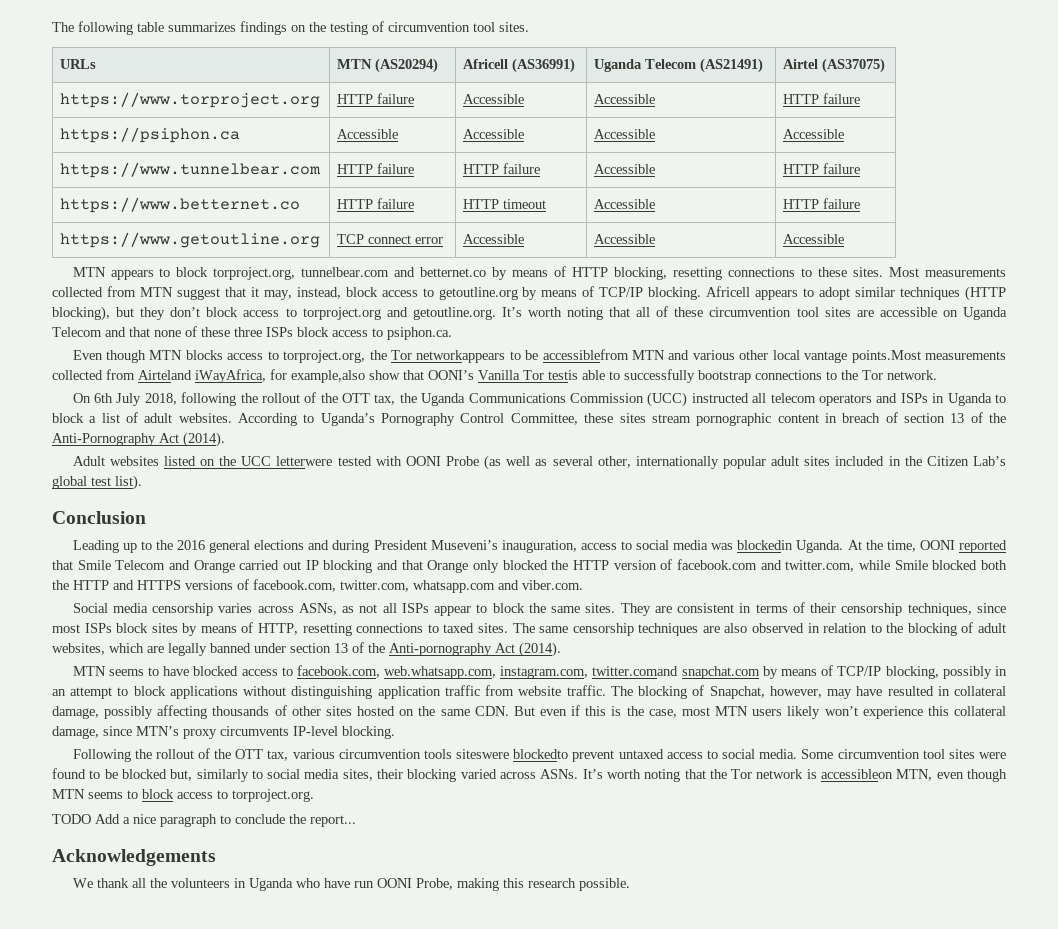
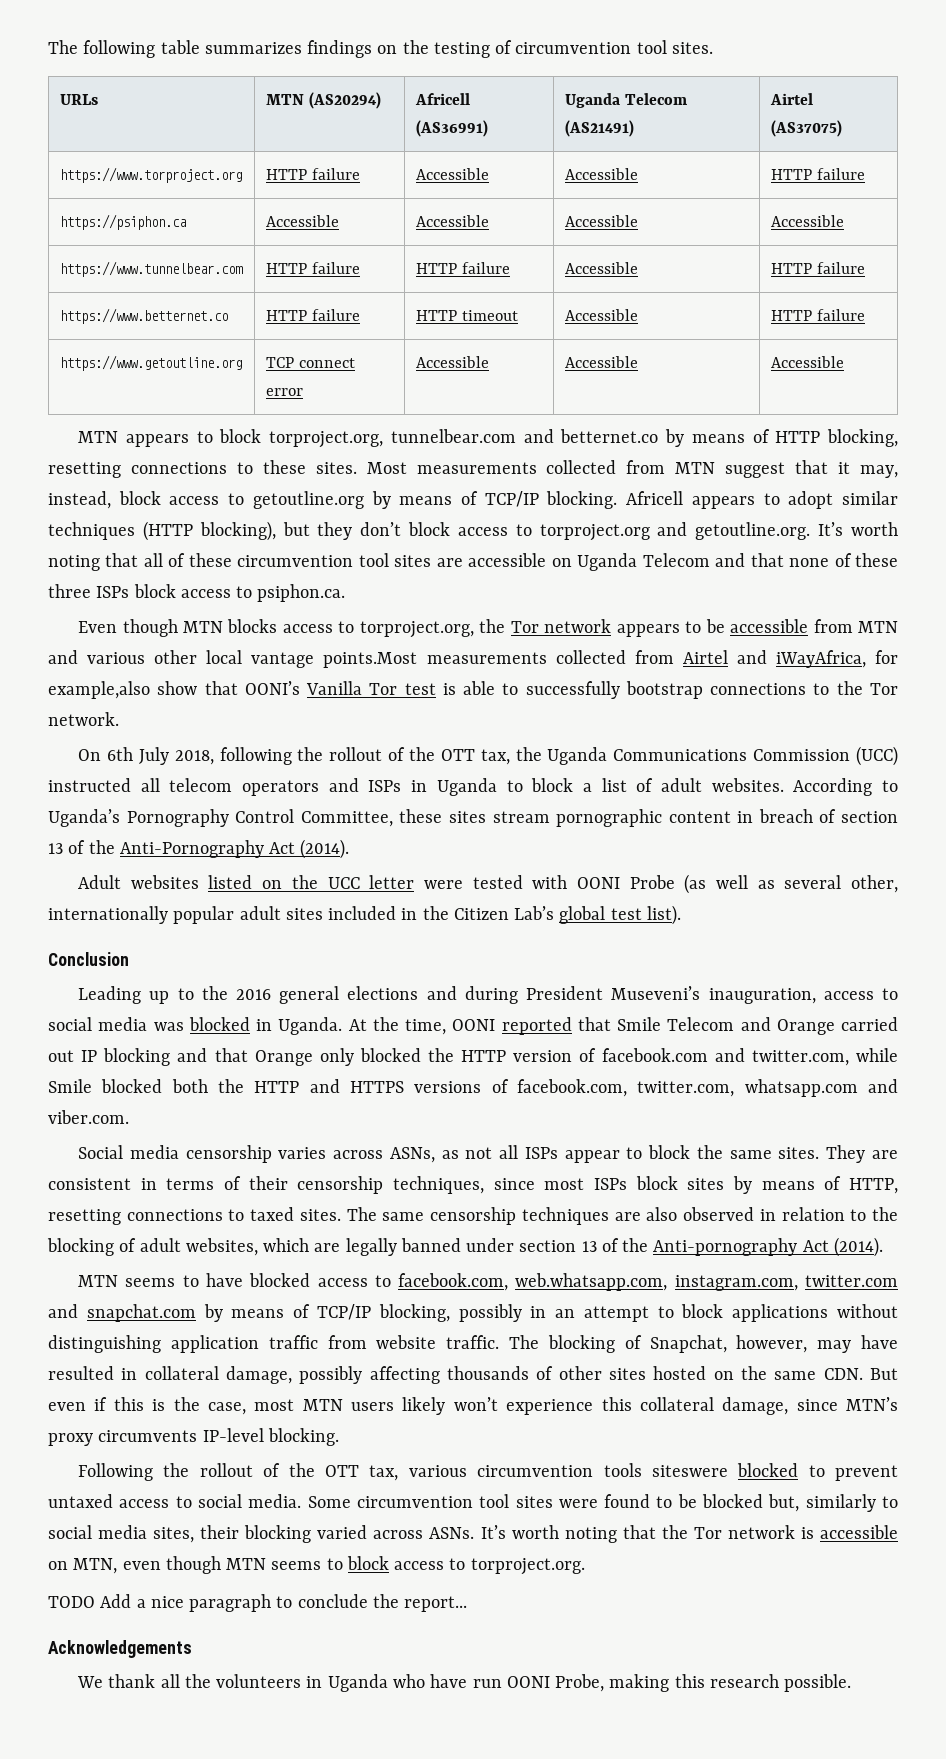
- Even though MTN blocks access to torproject.org, the Tor networkappears to be accessiblefrom MTN and various other local vantage points.Most measurements collected from Airteland iWayAfrica, for example,also show that OONI’s Vanilla Tor testis able to successfully bootstrap connections to the Tor network.
+ Even though MTN blocks access to torproject.org, the Tor network appears to be accessible from MTN and various other local vantage points.Most measurements collected from Airtel and iWayAfrica, for example,also show that OONI’s Vanilla Tor test is able to successfully bootstrap connections to the Tor network.
- Adult websites listed on the UCC letterwere tested with OONI Probe (as well as several other, internationally popular adult sites included in the Citizen Lab’s global test list).
+ Adult websites listed on the UCC letter were tested with OONI Probe (as well as several other, internationally popular adult sites included in the Citizen Lab’s global test list).
- Leading up to the 2016 general elections and during President Museveni’s inauguration, access to social media was blockedin Uganda.
+ Leading up to the 2016 general elections and during President Museveni’s inauguration, access to social media was blocked in Uganda.
- MTN seems to have blocked access to facebook.com, web.whatsapp.com, instagram.com, twitter.comand snapchat.com by means of TCP/IP blocking, possibly in an attempt to block applications without distinguishing application traffic from website traffic.
+ MTN seems to have blocked access to facebook.com, web.whatsapp.com, instagram.com, twitter.com and snapchat.com by means of TCP/IP blocking, possibly in an attempt to block applications without distinguishing application traffic from website traffic.
- Following the rollout of the OTT tax, various circumvention tools siteswere blockedto prevent untaxed access to social media.
+ Following the rollout of the OTT tax, various circumvention tools siteswere blocked to prevent untaxed access to social media.
- It’s worth noting that the Tor network is accessibleon MTN, even though MTN seems to block access to torproject.org.
+ It’s worth noting that the Tor network is accessible on MTN, even though MTN seems to block access to torproject.org.

